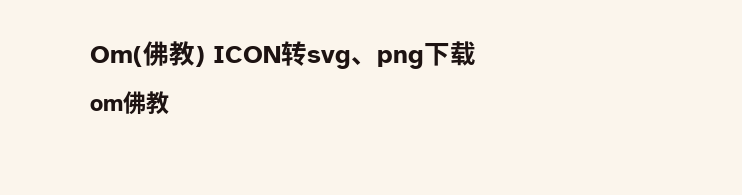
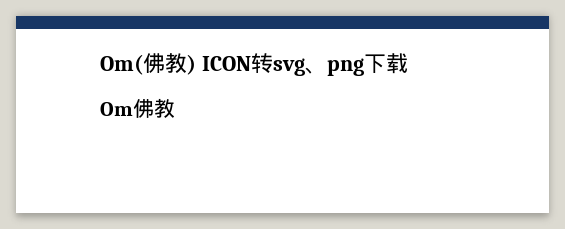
- om佛教
+ Om佛教

